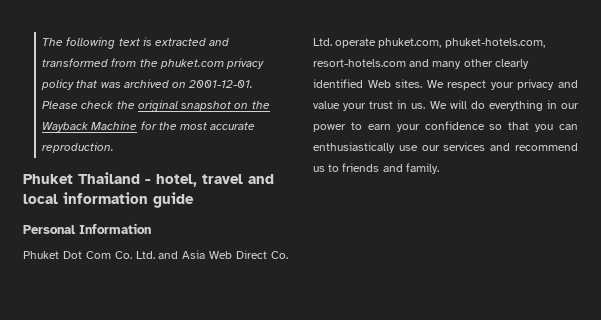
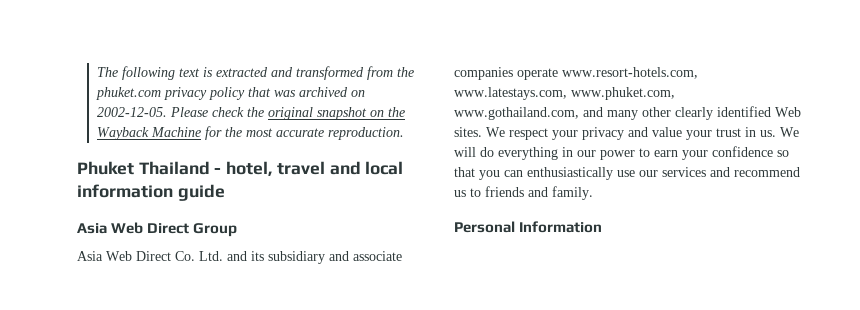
- The following text is extracted and transformed from the phuket.com privacy policy that was archived on 2001-12-01.
+ The following text is extracted and transformed from the phuket.com privacy policy that was archived on 2002-12-05.
- Personal Information
- Phuket Dot Com Co. Ltd. and Asia Web Direct Co. Ltd. operate phuket.com, phuket-hotels.com, resort-hotels.com and many other clearly identified Web sites.
+ Asia Web Direct Group
+ Asia Web Direct Co. Ltd. and its subsidiary and associate companies operate www.resort-hotels.com, www.latestays.com, www.phuket.com, www.gothailand.com, and many other clearly identified Web sites.
+ Personal Information

